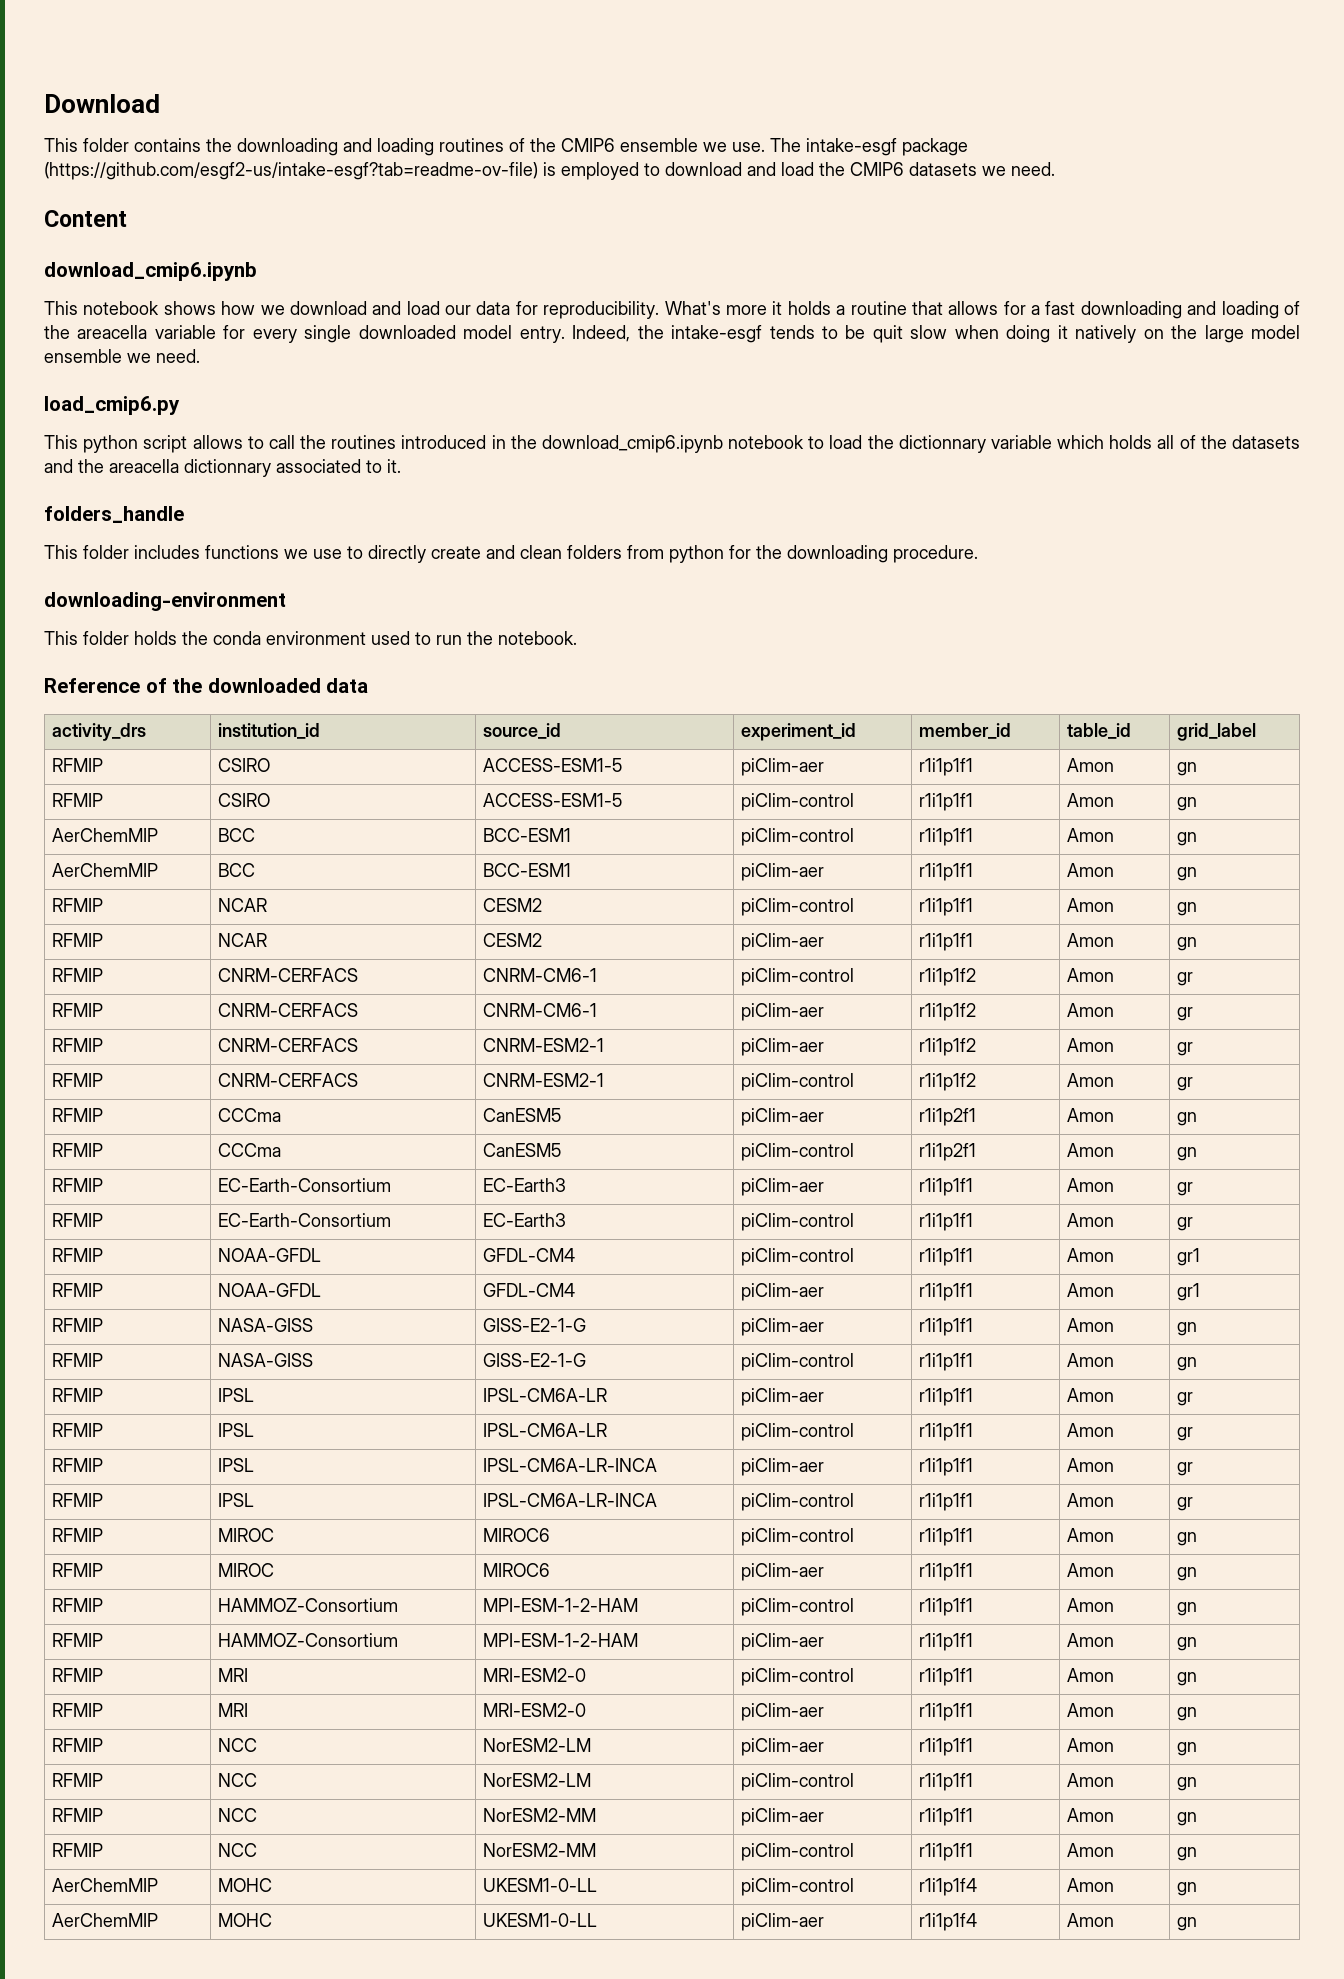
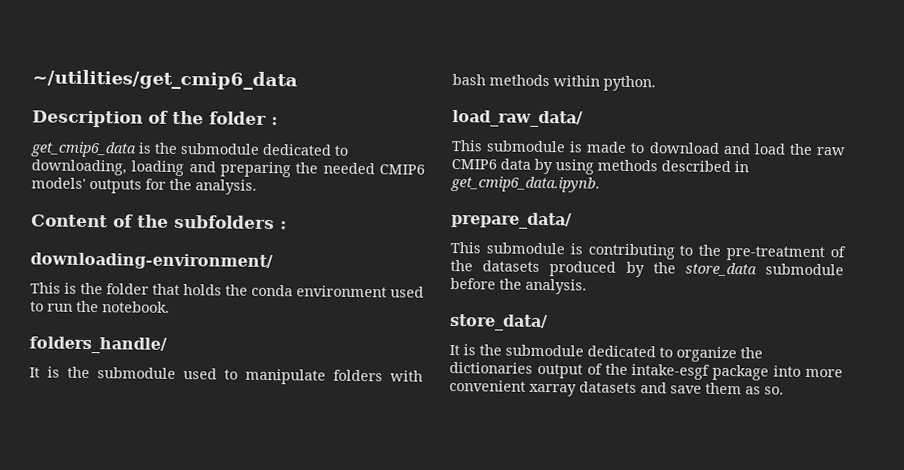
- Download
- This folder contains the downloading and loading routines of the CMIP6 ensemble we use. The intake-esgf package (https://github.com/esgf2-us/intake-esgf?tab=readme-ov-file) is employed to download and load the CMIP6 datasets we need.
- Content
- download_cmip6.ipynb
- This notebook shows how we download and load our data for reproducibility. What's more it holds a routine that allows for a fast downloading and loading of the areacella variable for every single downloaded model entry. Indeed, the intake-esgf tends to be quit slow when doing it natively on the large model ensemble we need.
- load_cmip6.py
- This python script allows to call the routines introduced in the download_cmip6.ipynb notebook to load the dictionnary variable which holds all of the datasets and the areacella dictionnary associated to it.
- folders_handle
- This folder includes functions we use to directly create and clean folders from python for the downloading procedure.
- downloading-environment
- This folder holds the conda environment used to run the notebook.
+ ~/utilities/get_cmip6_data
+ Description of the folder :
+ get_cmip6_data is the submodule dedicated to downloading, loading and preparing the needed CMIP6 models' outputs for the analysis.
+ Content of the subfolders :
+ downloading-environment/
+ This is the folder that holds the conda environment used to run the notebook.
- Reference of the downloaded data
- activity_drs | institution_id | source_id | experiment_id | member_id | table_id | grid_label
- RFMIP | CSIRO | ACCESS-ESM1-5 | piClim-aer | r1i1p1f1 | Amon | gn
- RFMIP | CSIRO | ACCESS-ESM1-5 | piClim-control | r1i1p1f1 | Amon | gn
- AerChemMIP | BCC | BCC-ESM1 | piClim-control | r1i1p1f1 | Amon | gn
- AerChemMIP | BCC | BCC-ESM1 | piClim-aer | r1i1p1f1 | Amon | gn
- RFMIP | NCAR | CESM2 | piClim-control | r1i1p1f1 | Amon | gn
- RFMIP | NCAR | CESM2 | piClim-aer | r1i1p1f1 | Amon | gn
- RFMIP | CNRM-CERFACS | CNRM-CM6-1 | piClim-control | r1i1p1f2 | Amon | gr
- RFMIP | CNRM-CERFACS | CNRM-CM6-1 | piClim-aer | r1i1p1f2 | Amon | gr
- RFMIP | CNRM-CERFACS | CNRM-ESM2-1 | piClim-aer | r1i1p1f2 | Amon | gr
- RFMIP | CNRM-CERFACS | CNRM-ESM2-1 | piClim-control | r1i1p1f2 | Amon | gr
- RFMIP | CCCma | CanESM5 | piClim-aer | r1i1p2f1 | Amon | gn
- RFMIP | CCCma | CanESM5 | piClim-control | r1i1p2f1 | Amon | gn
- RFMIP | EC-Earth-Consortium | EC-Earth3 | piClim-aer | r1i1p1f1 | Amon | gr
- RFMIP | EC-Earth-Consortium | EC-Earth3 | piClim-control | r1i1p1f1 | Amon | gr
- RFMIP | NOAA-GFDL | GFDL-CM4 | piClim-control | r1i1p1f1 | Amon | gr1
- RFMIP | NOAA-GFDL | GFDL-CM4 | piClim-aer | r1i1p1f1 | Amon | gr1
- RFMIP | NASA-GISS | GISS-E2-1-G | piClim-aer | r1i1p1f1 | Amon | gn
- RFMIP | NASA-GISS | GISS-E2-1-G | piClim-control | r1i1p1f1 | Amon | gn
- RFMIP | IPSL | IPSL-CM6A-LR | piClim-aer | r1i1p1f1 | Amon | gr
- RFMIP | IPSL | IPSL-CM6A-LR | piClim-control | r1i1p1f1 | Amon | gr
- RFMIP | IPSL | IPSL-CM6A-LR-INCA | piClim-aer | r1i1p1f1 | Amon | gr
- RFMIP | IPSL | IPSL-CM6A-LR-INCA | piClim-control | r1i1p1f1 | Amon | gr
- RFMIP | MIROC | MIROC6 | piClim-control | r1i1p1f1 | Amon | gn
- RFMIP | MIROC | MIROC6 | piClim-aer | r1i1p1f1 | Amon | gn
- RFMIP | HAMMOZ-Consortium | MPI-ESM-1-2-HAM | piClim-control | r1i1p1f1 | Amon | gn
- RFMIP | HAMMOZ-Consortium | MPI-ESM-1-2-HAM | piClim-aer | r1i1p1f1 | Amon | gn
- RFMIP | MRI | MRI-ESM2-0 | piClim-control | r1i1p1f1 | Amon | gn
- RFMIP | MRI | MRI-ESM2-0 | piClim-aer | r1i1p1f1 | Amon | gn
- RFMIP | NCC | NorESM2-LM | piClim-aer | r1i1p1f1 | Amon | gn
- RFMIP | NCC | NorESM2-LM | piClim-control | r1i1p1f1 | Amon | gn
- RFMIP | NCC | NorESM2-MM | piClim-aer | r1i1p1f1 | Amon | gn
- RFMIP | NCC | NorESM2-MM | piClim-control | r1i1p1f1 | Amon | gn
- AerChemMIP | MOHC | UKESM1-0-LL | piClim-control | r1i1p1f4 | Amon | gn
- AerChemMIP | MOHC | UKESM1-0-LL | piClim-aer | r1i1p1f4 | Amon | gn
+ folders_handle/
+ It is the submodule used to manipulate folders with bash methods within python.
+ load_raw_data/
+ This submodule is made to download and load the raw CMIP6 data by using methods described in get_cmip6_data.ipynb.
+ prepare_data/
+ This submodule is contributing to the pre-treatment of the datasets produced by the store_data submodule before the analysis.
+ store_data/
+ It is the submodule dedicated to organize the dictionaries output of the intake-esgf package into more convenient xarray datasets and save them as so.

